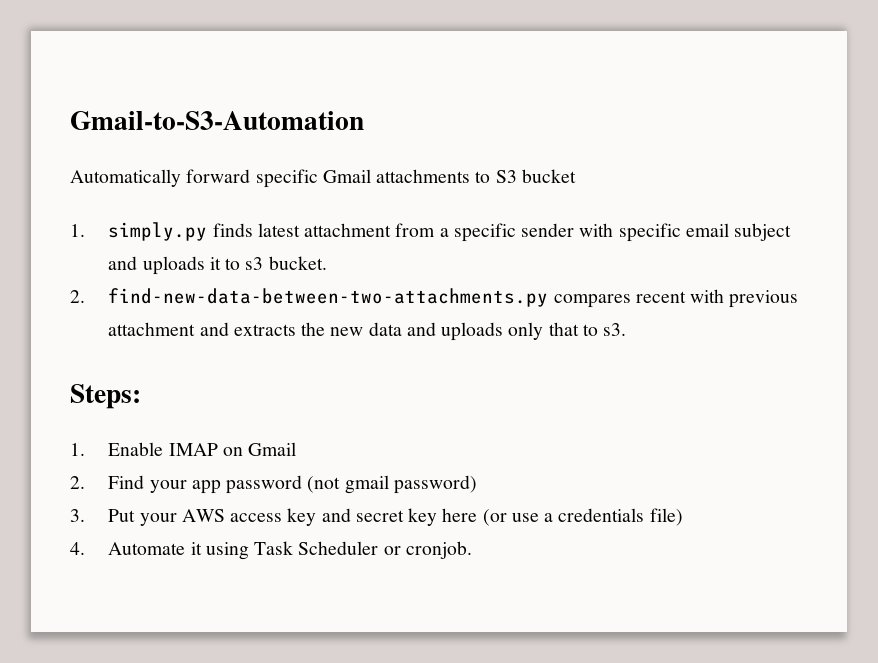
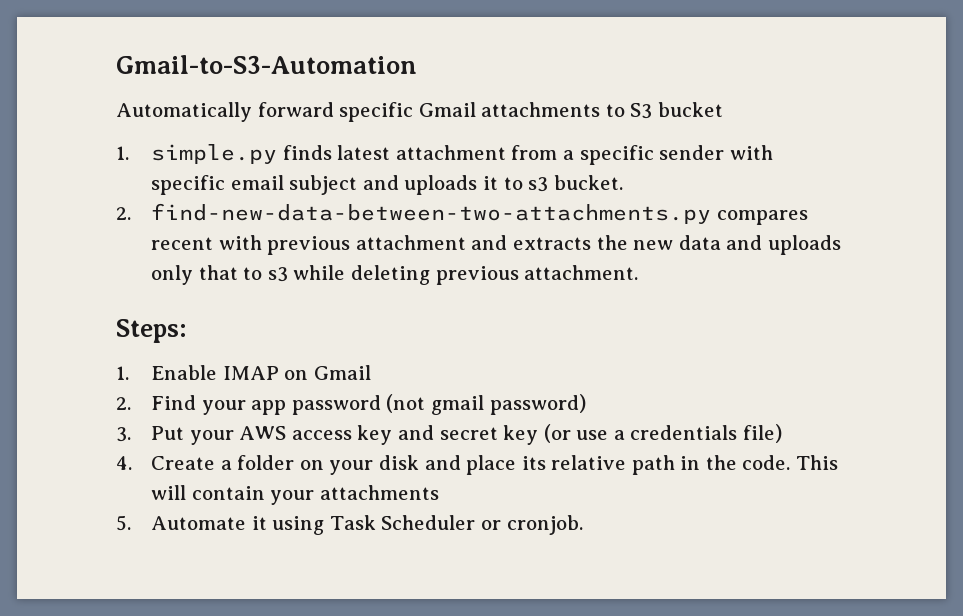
- 1. simply.py finds latest attachment from a specific sender with specific email subject and uploads it to s3 bucket.
+ 1. simple.py finds latest attachment from a specific sender with specific email subject and uploads it to s3 bucket.
- 2. find-new-data-between-two-attachments.py compares recent with previous attachment and extracts the new data and uploads only that to s3.
+ 2. find-new-data-between-two-attachments.py compares recent with previous attachment and extracts the new data and uploads only that to s3 while deleting previous attachment.
- 3. Put your AWS access key and secret key here (or use a credentials file)
+ 3. Put your AWS access key and secret key (or use a credentials file)
- 4. Automate it using Task Scheduler or cronjob.
+ 4. Create a folder on your disk and place its relative path in the code. This will contain your attachments
+ 5. Automate it using Task Scheduler or cronjob.

